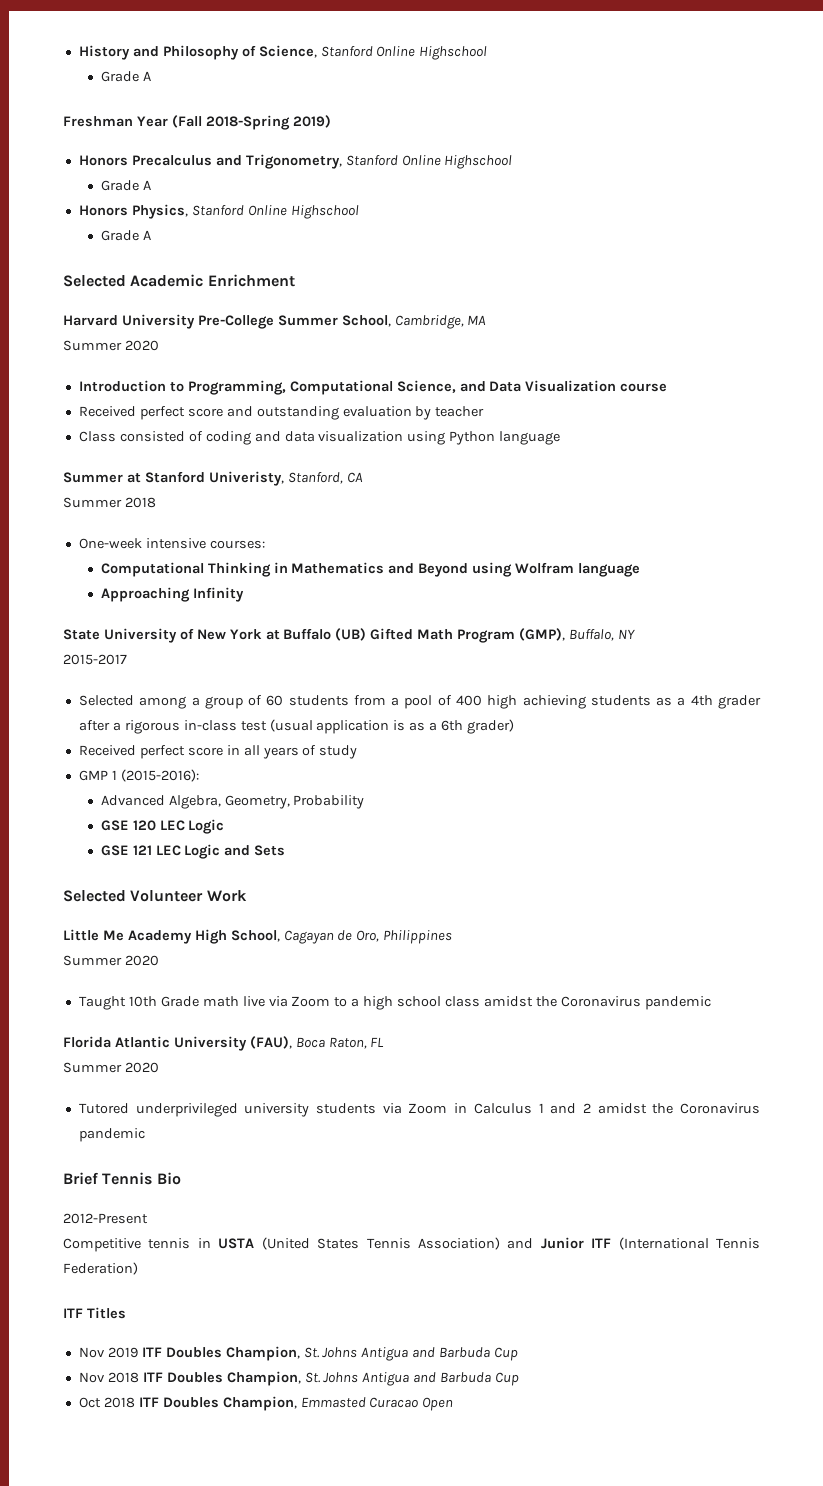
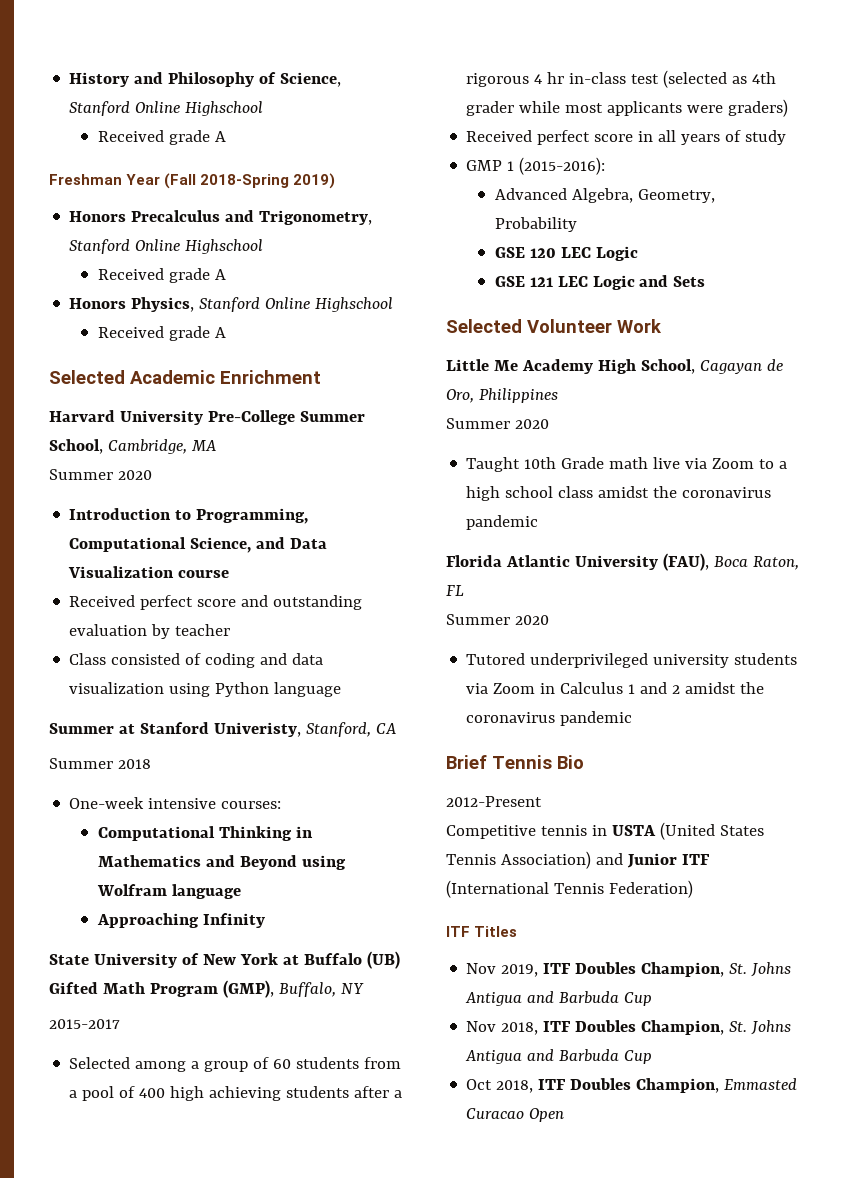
  History and Philosophy of Science, Stanford Online Highschool
- Grade A
+ Received grade A
  Honors Precalculus and Trigonometry, Stanford Online Highschool
- Grade A
+ Received grade A
  Honors Physics, Stanford Online Highschool
- Grade A
+ Received grade A
- Selected among a group of 60 students from a pool of 400 high achieving students as a 4th grader after a rigorous in-class test (usual application is as a 6th grader)
+ Selected among a group of 60 students from a pool of 400 high achieving students after a rigorous 4 hr in-class test (selected as 4th grader while most applicants were graders)
- Taught 10th Grade math live via Zoom to a high school class amidst the Coronavirus pandemic
+ Taught 10th Grade math live via Zoom to a high school class amidst the coronavirus pandemic
- Tutored underprivileged university students via Zoom in Calculus 1 and 2 amidst the Coronavirus pandemic
+ Tutored underprivileged university students via Zoom in Calculus 1 and 2 amidst the coronavirus pandemic
- Nov 2019 ITF Doubles Champion, St. Johns Antigua and Barbuda Cup
+ Nov 2019, ITF Doubles Champion, St. Johns Antigua and Barbuda Cup
- Nov 2018 ITF Doubles Champion, St. Johns Antigua and Barbuda Cup
+ Nov 2018, ITF Doubles Champion, St. Johns Antigua and Barbuda Cup
- Oct 2018 ITF Doubles Champion, Emmasted Curacao Open
+ Oct 2018, ITF Doubles Champion, Emmasted Curacao Open

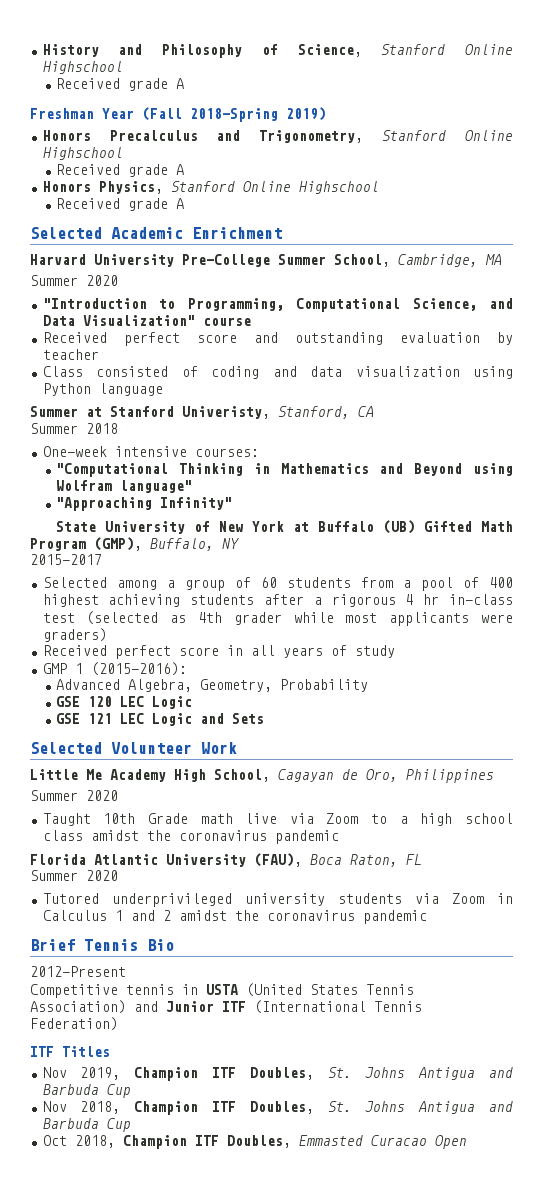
- Introduction to Programming, Computational Science, and Data Visualization course
+ "Introduction to Programming, Computational Science, and Data Visualization" course
- Computational Thinking in Mathematics and Beyond using Wolfram language
- Approaching Infinity
+ "Computational Thinking in Mathematics and Beyond using Wolfram language"
+ "Approaching Infinity"
- Selected among a group of 60 students from a pool of 400 high achieving students after a rigorous 4 hr in-class test (selected as 4th grader while most applicants were graders)
+ Selected among a group of 60 students from a pool of 400 highest achieving students after a rigorous 4 hr in-class test (selected as 4th grader while most applicants were graders)
- Nov 2019, ITF Doubles Champion, St. Johns Antigua and Barbuda Cup
+ Nov 2019, Champion ITF Doubles, St. Johns Antigua and Barbuda Cup
- Nov 2018, ITF Doubles Champion, St. Johns Antigua and Barbuda Cup
+ Nov 2018, Champion ITF Doubles, St. Johns Antigua and Barbuda Cup
- Oct 2018, ITF Doubles Champion, Emmasted Curacao Open
+ Oct 2018, Champion ITF Doubles, Emmasted Curacao Open

